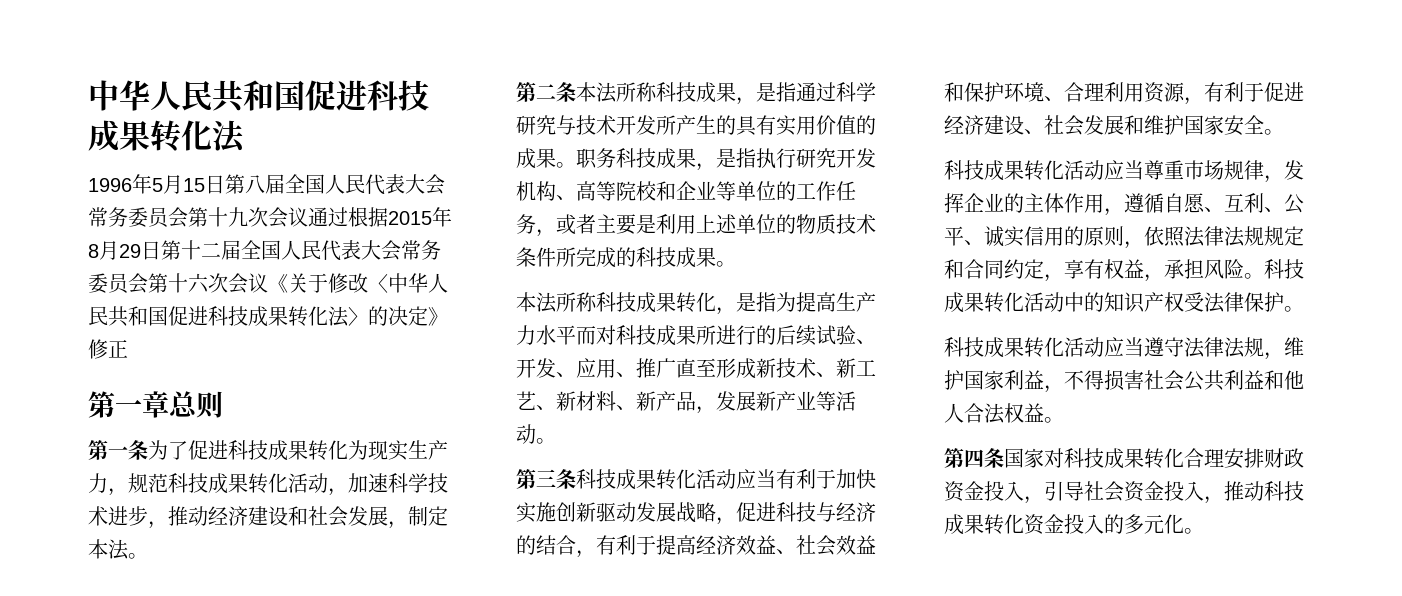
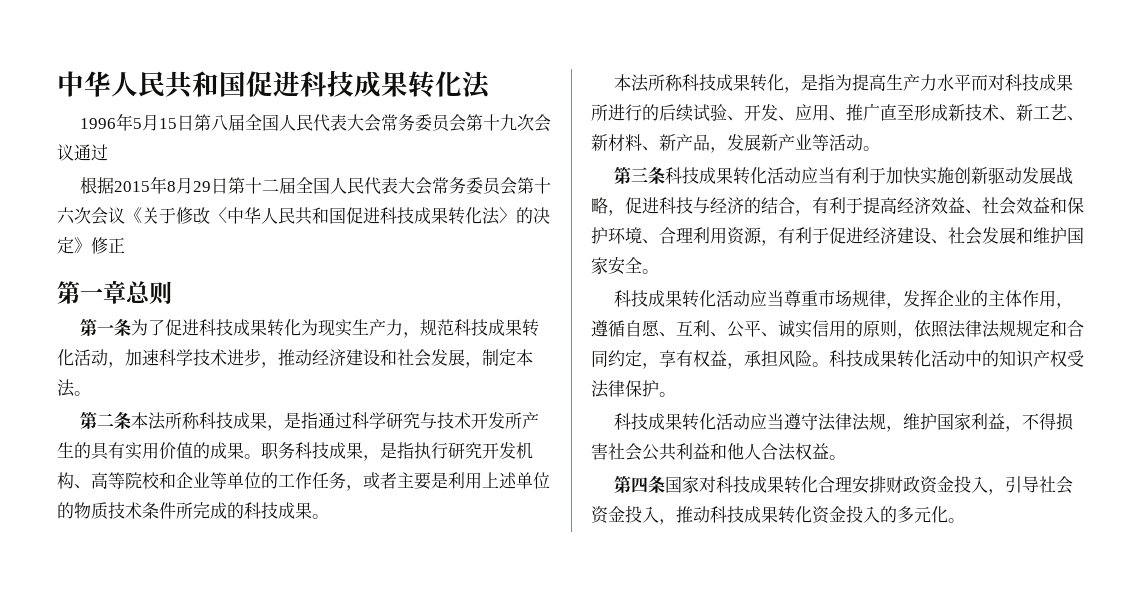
- 1996年5月15日第八届全国人民代表大会常务委员会第十九次会议通过根据2015年8月29日第十二届全国人民代表大会常务委员会第十六次会议《关于修改〈中华人民共和国促进科技成果转化法〉的决定》修正
+ 1996年5月15日第八届全国人民代表大会常务委员会第十九次会议通过
+ 根据2015年8月29日第十二届全国人民代表大会常务委员会第十六次会议《关于修改〈中华人民共和国促进科技成果转化法〉的决定》修正

